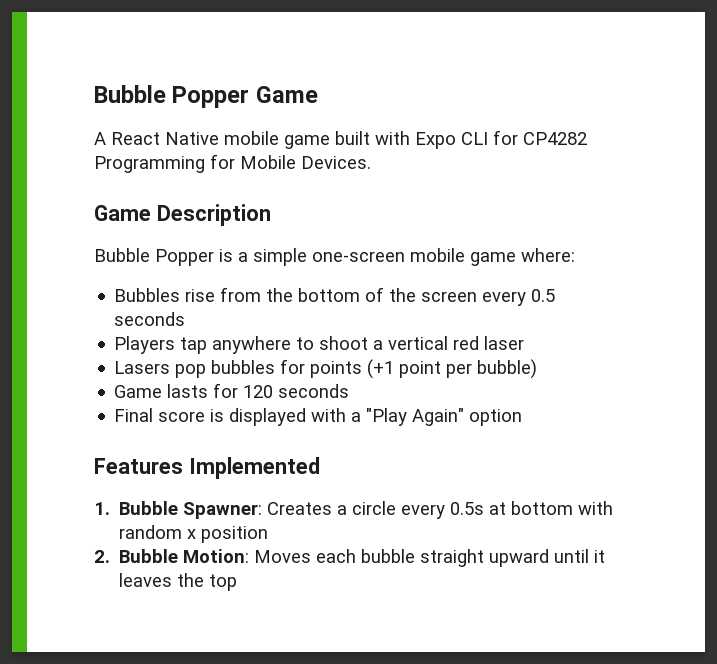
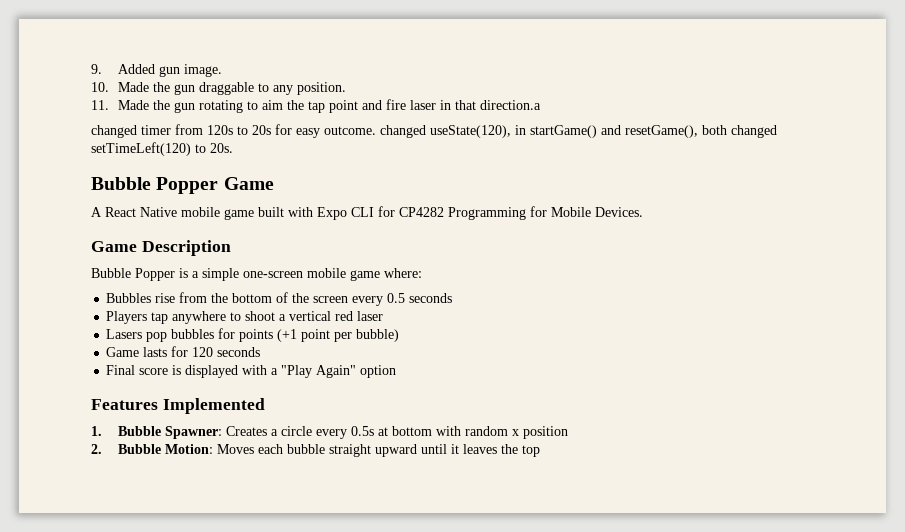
+ 9. Added gun image.
+ 10. Made the gun draggable to any position.
+ 11. Made the gun rotating to aim the tap point and fire laser in that direction.a
+ changed timer from 120s to 20s for easy outcome. changed useState(120), in startGame() and resetGame(), both changed setTimeLeft(120) to 20s.

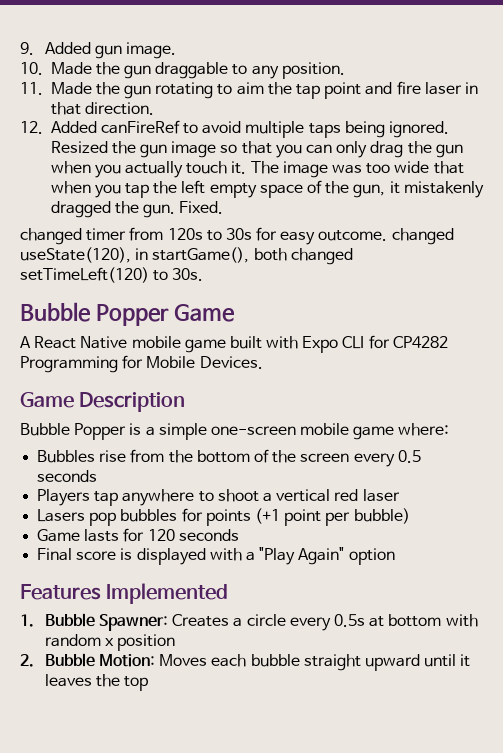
- 11. Made the gun rotating to aim the tap point and fire laser in that direction.a
+ 11. Made the gun rotating to aim the tap point and fire laser in that direction.
+ 12. Added canFireRef to avoid multiple taps being ignored. Resized the gun image so that you can only drag the gun when you actually touch it. The image was too wide that when you tap the left empty space of the gun, it mistakenly dragged the gun. Fixed.
- changed timer from 120s to 20s for easy outcome. changed useState(120), in startGame() and resetGame(), both changed setTimeLeft(120) to 20s.
+ changed timer from 120s to 30s for easy outcome. changed useState(120), in startGame(), both changed setTimeLeft(120) to 30s.

